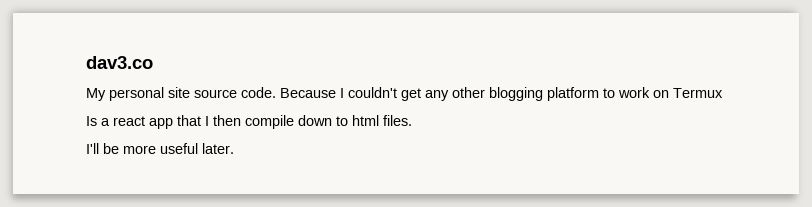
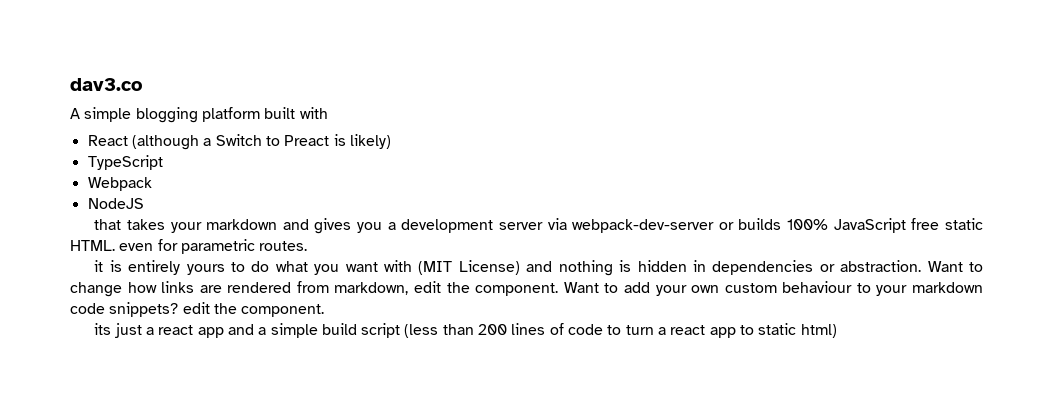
- My personal site source code. Because I couldn't get any other blogging platform to work on Termux
- Is a react app that I then compile down to html files.
- I'll be more useful later.
+ A simple blogging platform built with
+ React (although a Switch to Preact is likely)
+ TypeScript
+ Webpack
+ NodeJS
+ that takes your markdown and gives you a development server via webpack-dev-server or builds 100% JavaScript free static HTML. even for parametric routes.
+ it is entirely yours to do what you want with (MIT License) and nothing is hidden in dependencies or abstraction. Want to change how links are rendered from markdown, edit the component. Want to add your own custom behaviour to your markdown code snippets? edit the component.
+ its just a react app and a simple build script (less than 200 lines of code to turn a react app to static html)

